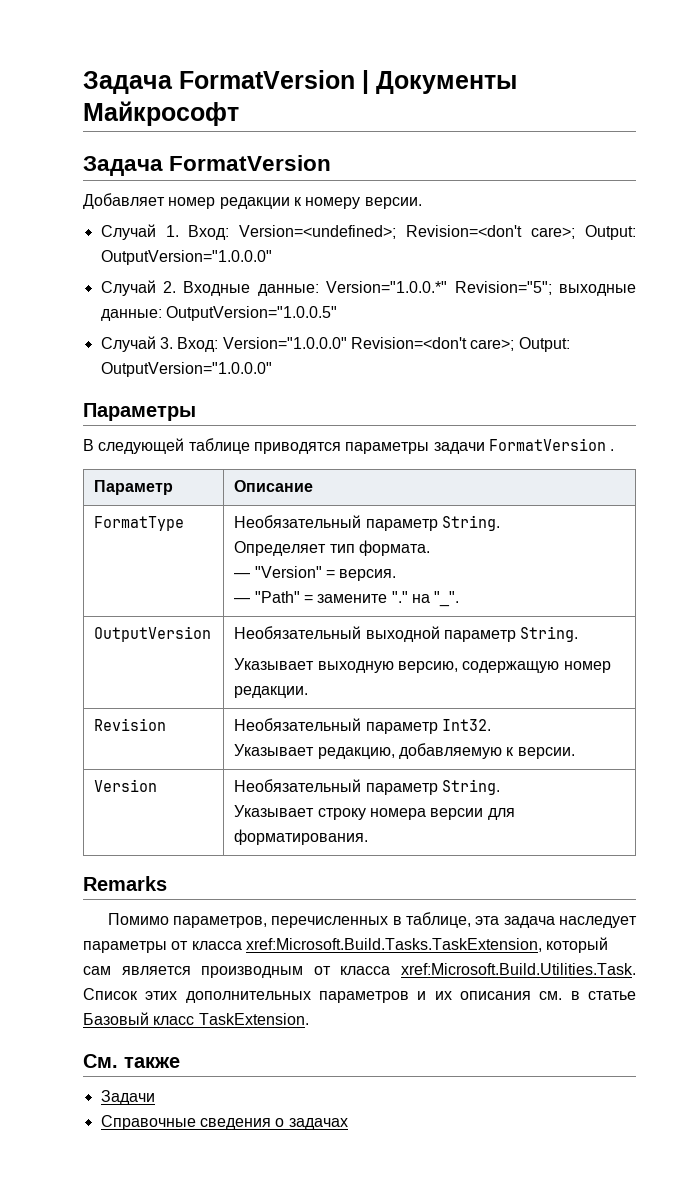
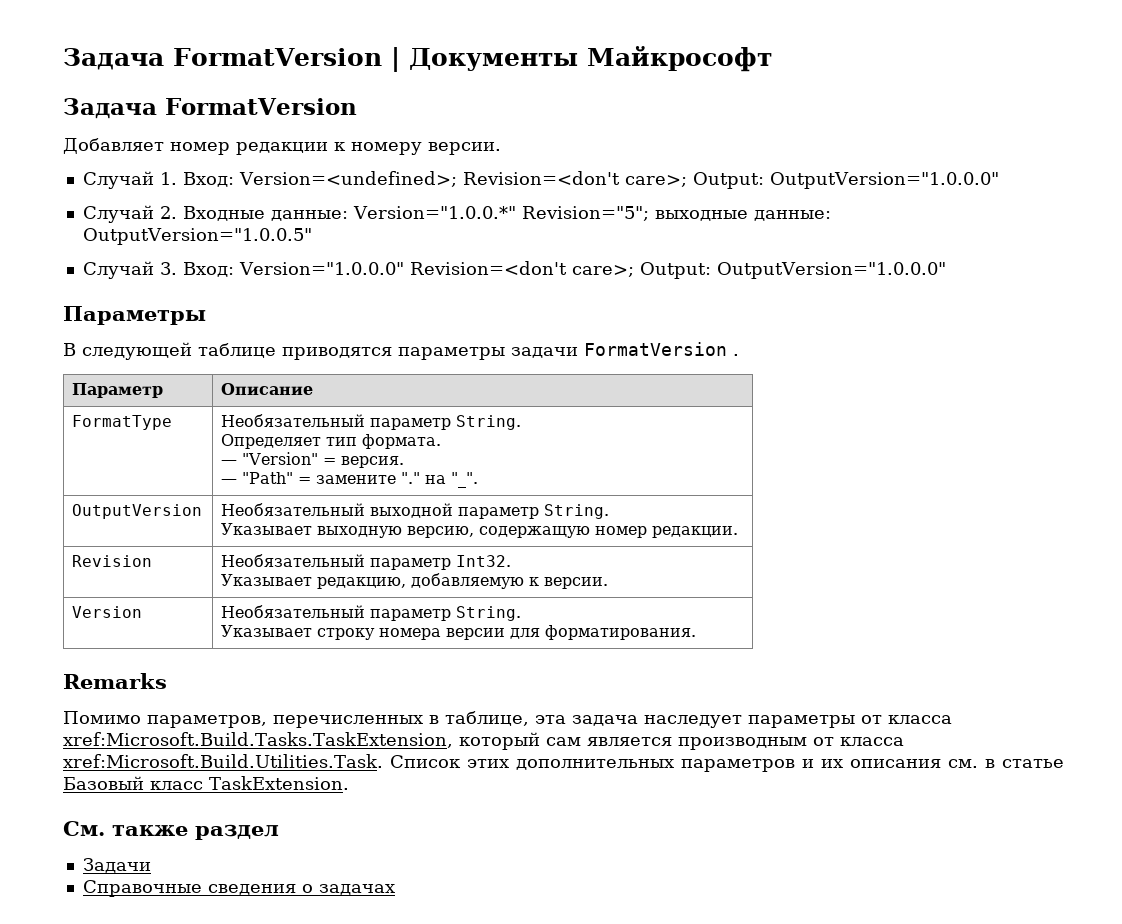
- См. также
+ См. также раздел

